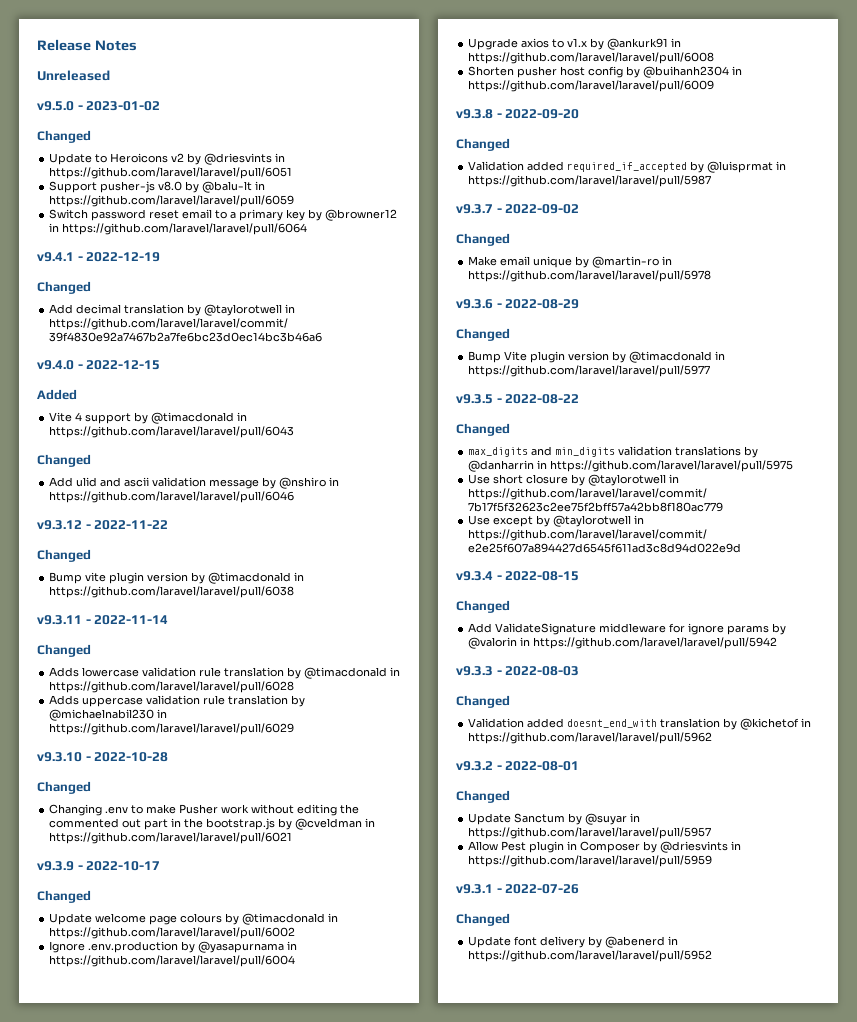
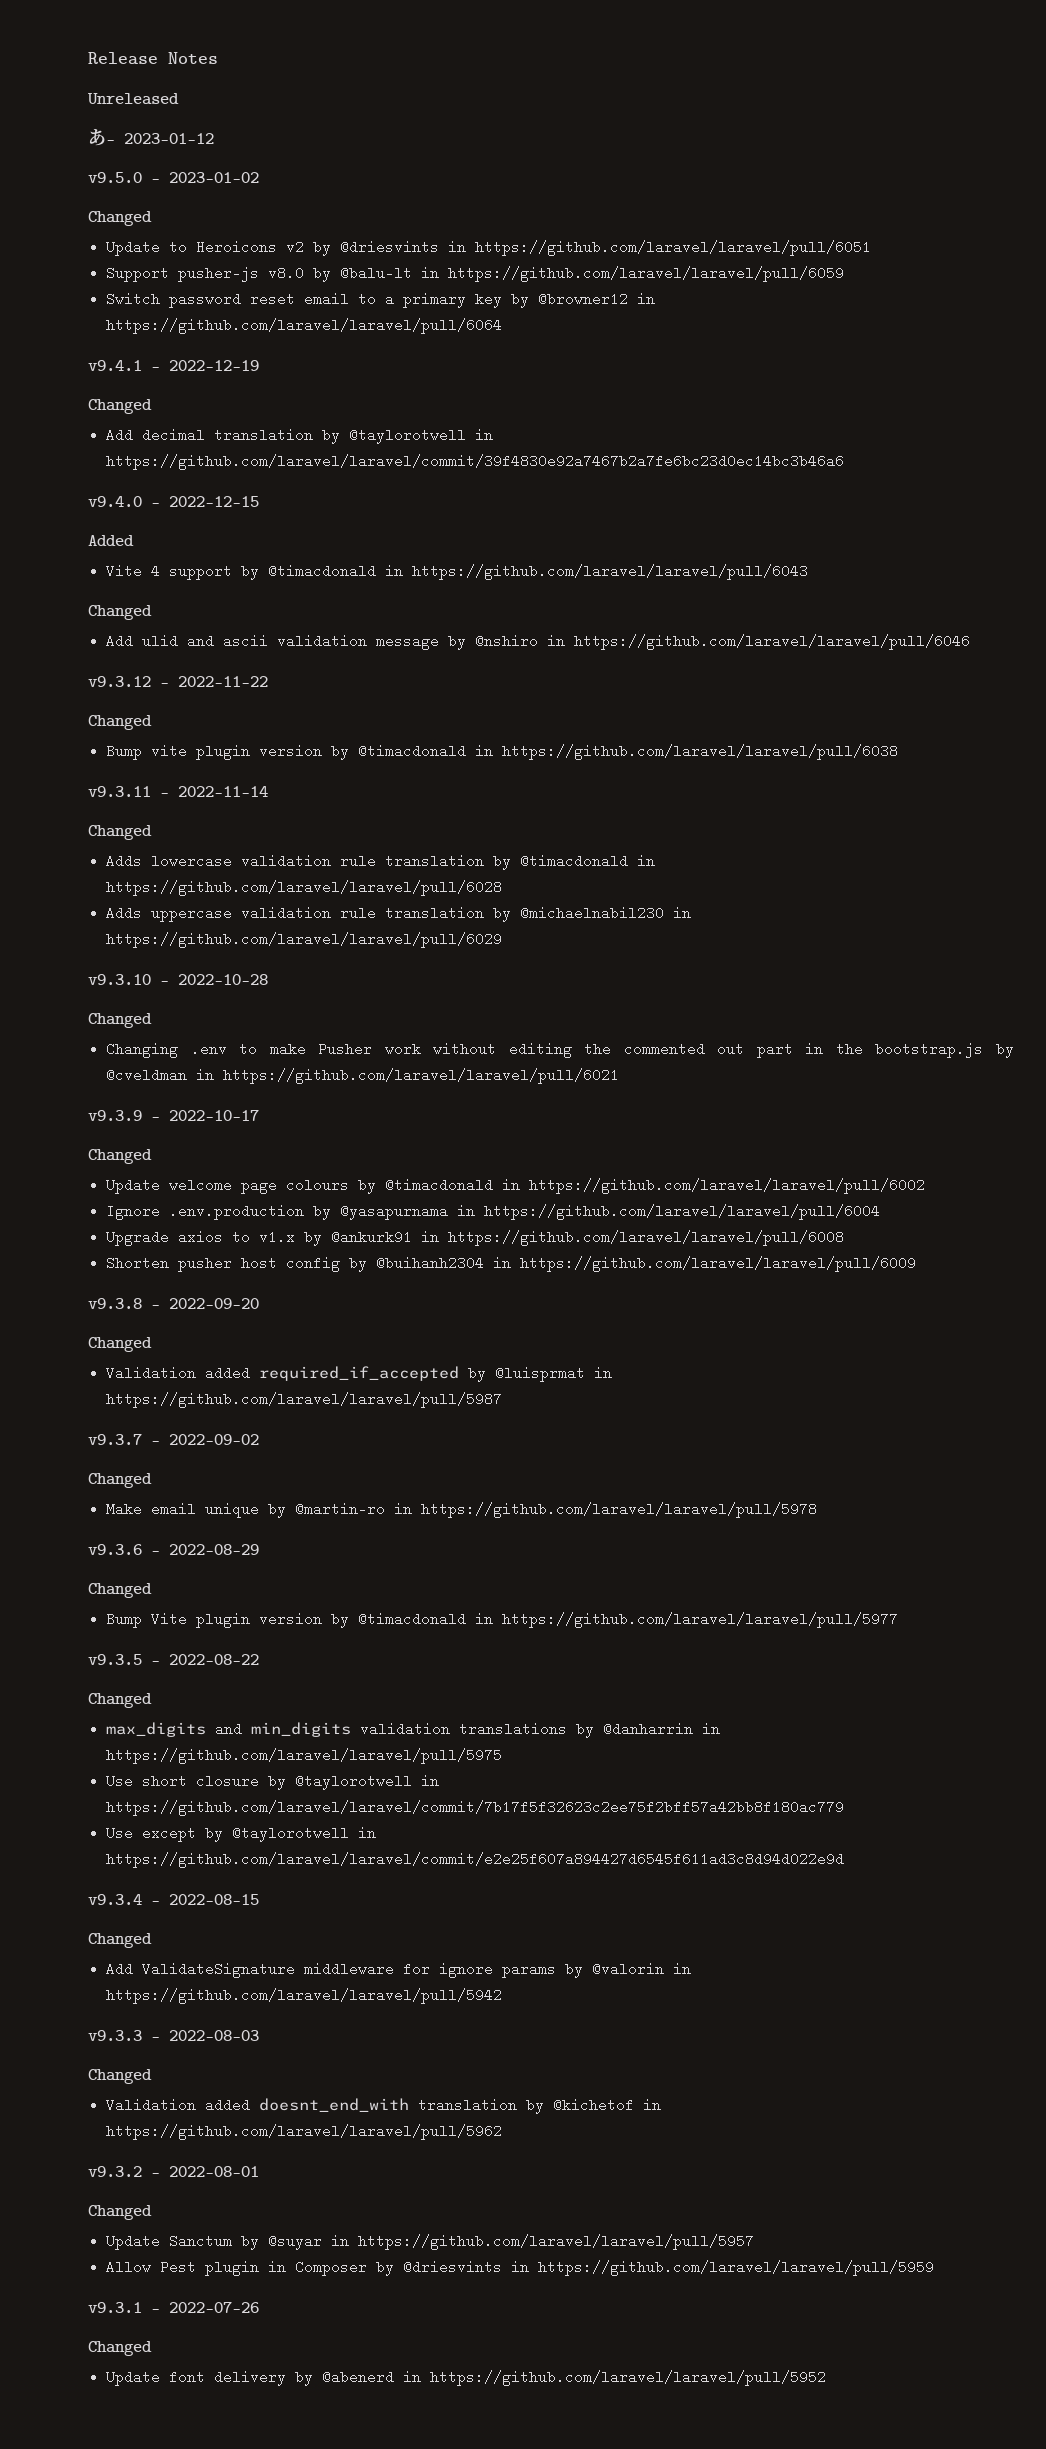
+ あ- 2023-01-12

